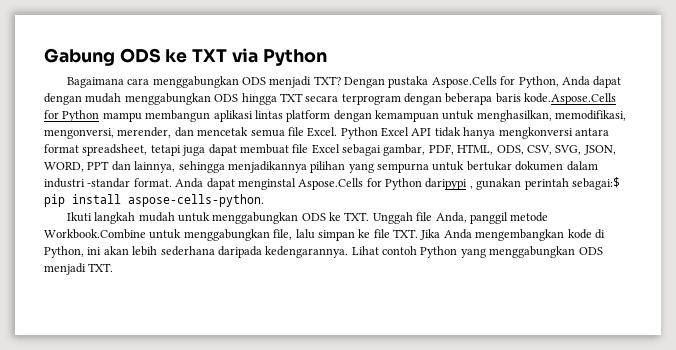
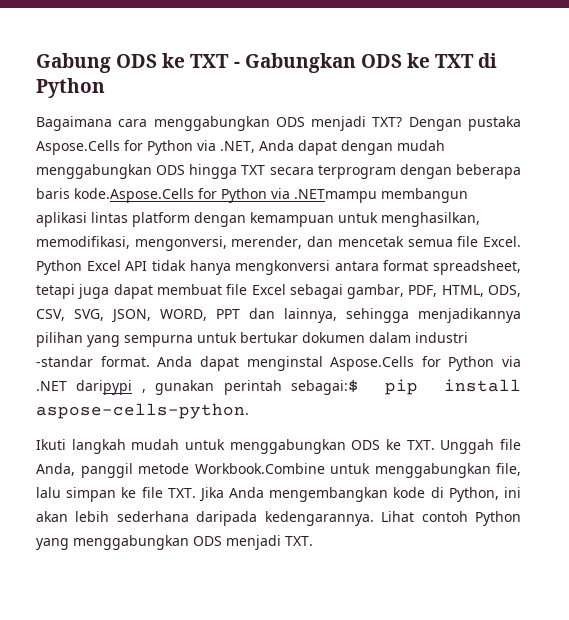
- Gabung ODS ke TXT via Python
+ Gabung ODS ke TXT - Gabungkan ODS ke TXT di Python
- Dengan pustaka Aspose.Cells for Python, Anda dapat dengan mudah menggabungkan ODS hingga TXT secara terprogram dengan beberapa baris kode.Aspose.Cells for Python mampu membangun aplikasi lintas platform dengan kemampuan untuk menghasilkan, memodifikasi, mengonversi, merender, dan mencetak semua file Excel.
+ Dengan pustaka Aspose.Cells for Python via .NET, Anda dapat dengan mudah menggabungkan ODS hingga TXT secara terprogram dengan beberapa baris kode.Aspose.Cells for Python via .NETmampu membangun aplikasi lintas platform dengan kemampuan untuk menghasilkan, memodifikasi, mengonversi, merender, dan mencetak semua file Excel.
- Anda dapat menginstal Aspose.Cells for Python daripypi , gunakan perintah sebagai:$ pip install aspose-cells-python.
+ Anda dapat menginstal Aspose.Cells for Python via .NET daripypi , gunakan perintah sebagai:$ pip install aspose-cells-python.

